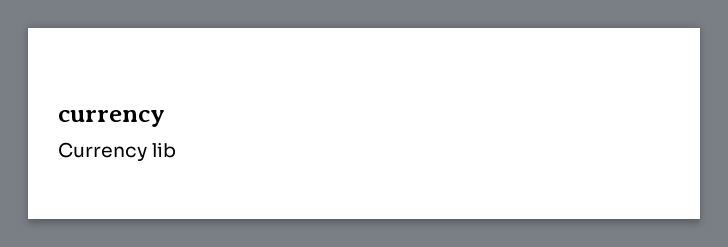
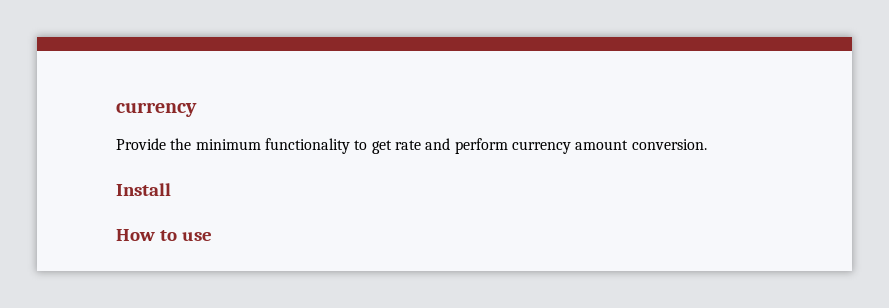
- Currency lib
+ Provide the minimum functionality to get rate and perform currency amount conversion.
+ Install
+ How to use

